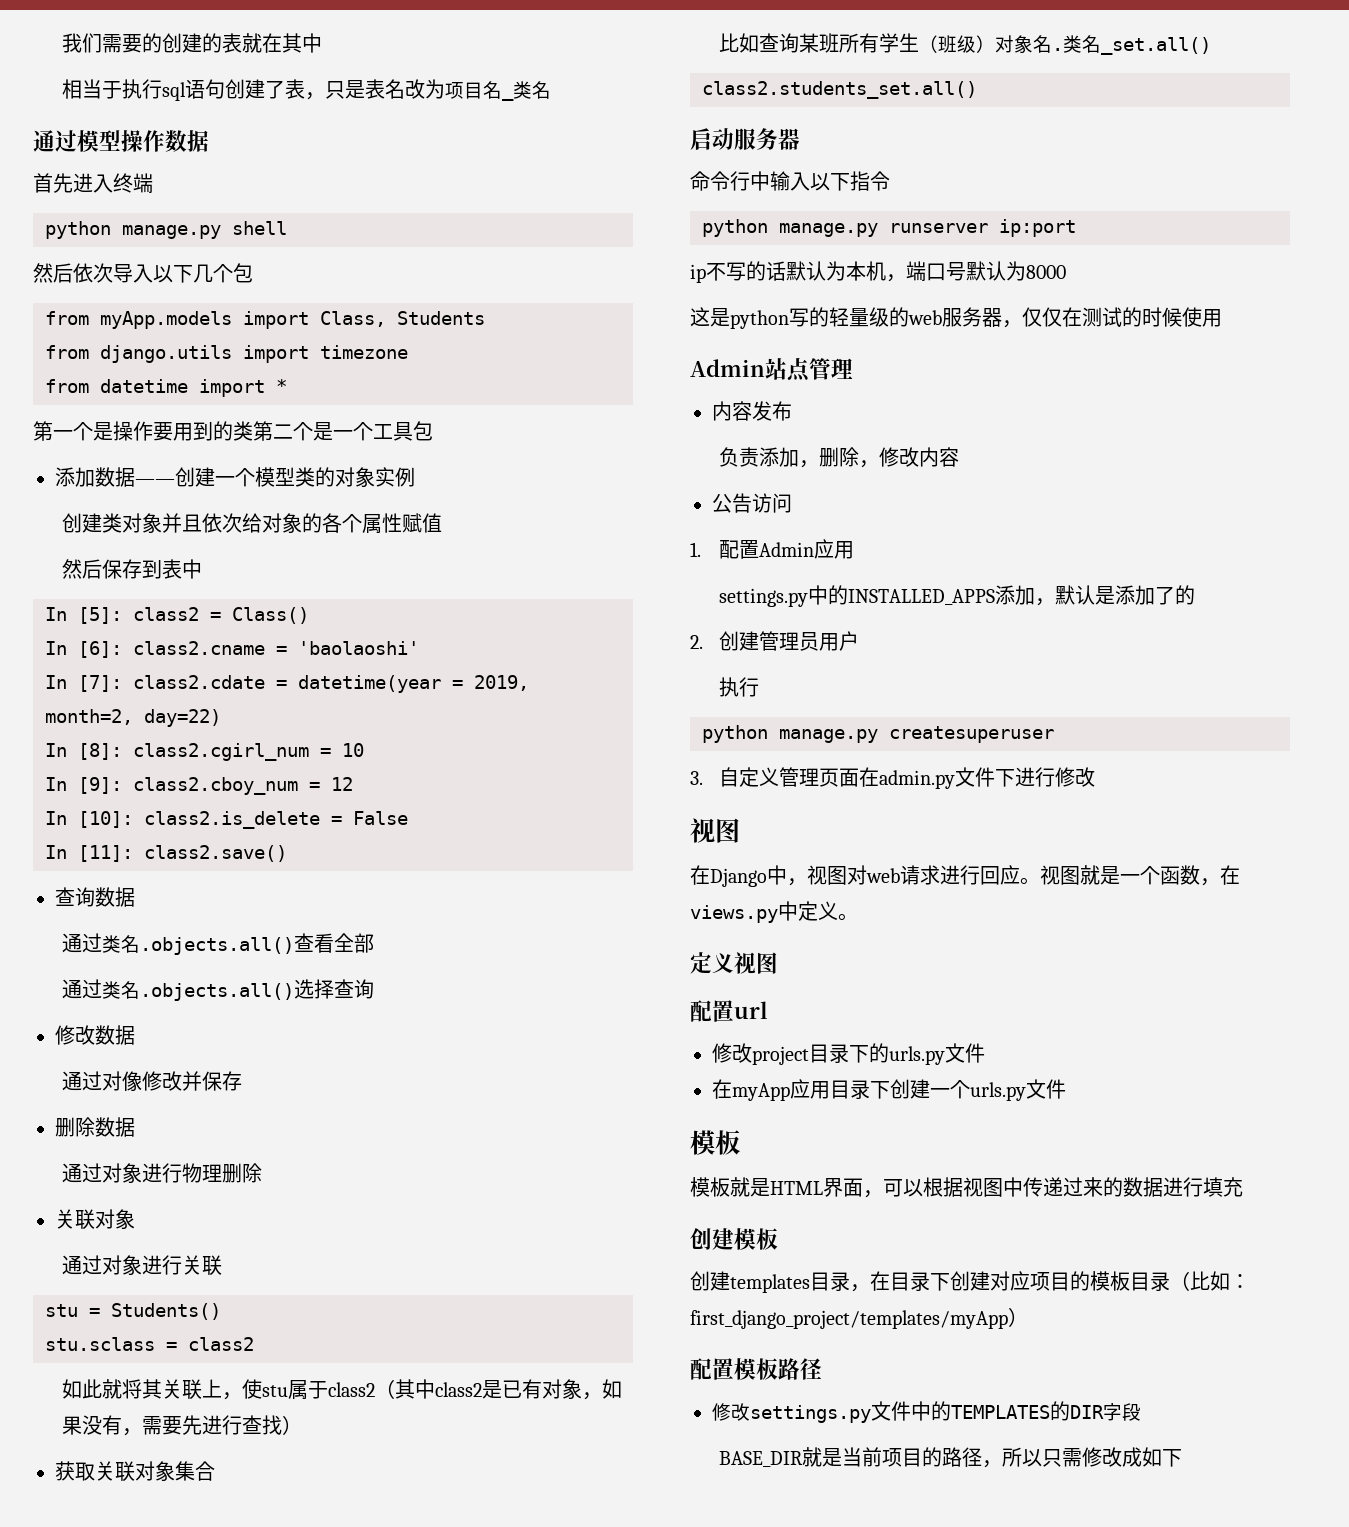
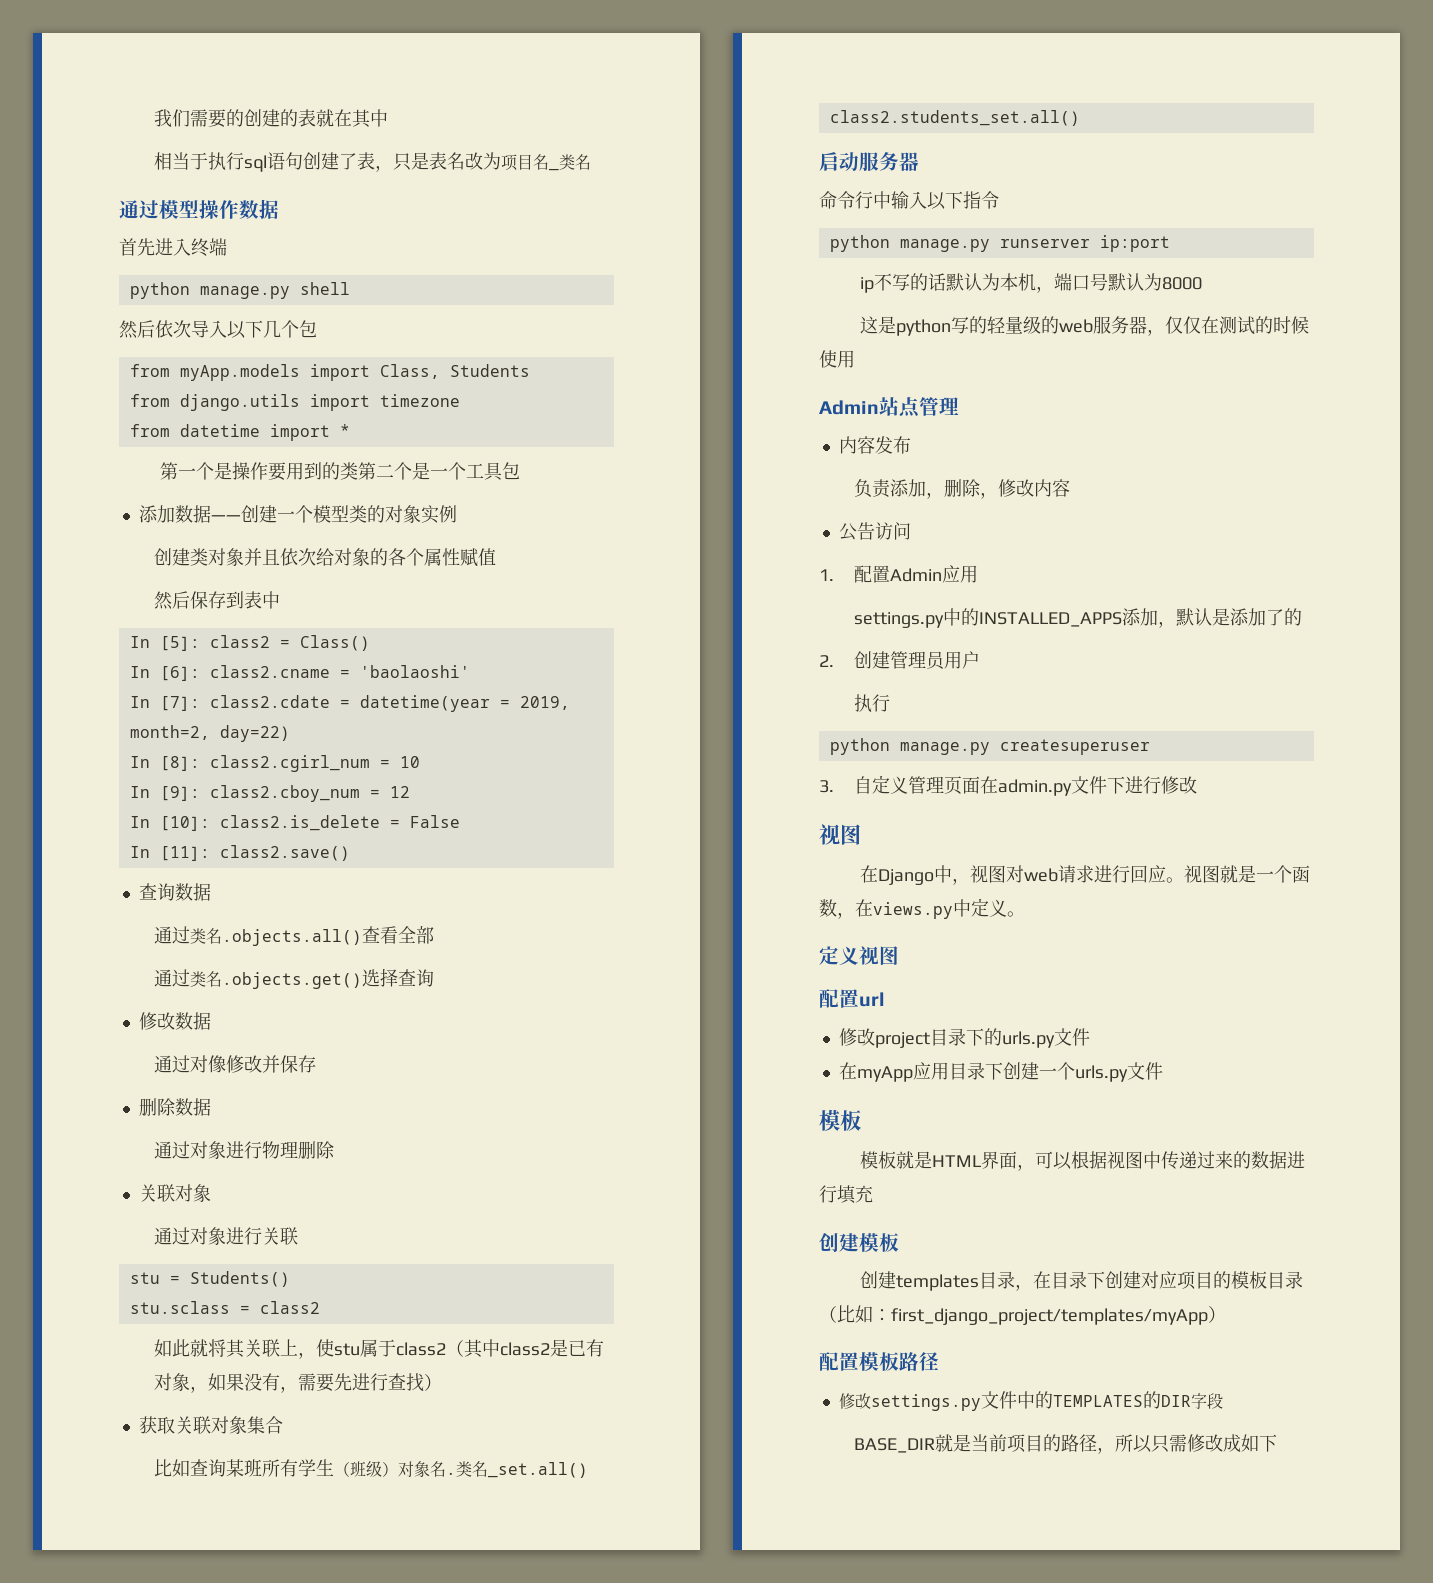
- 通过类名.objects.all()选择查询
+ 通过类名.objects.get()选择查询

